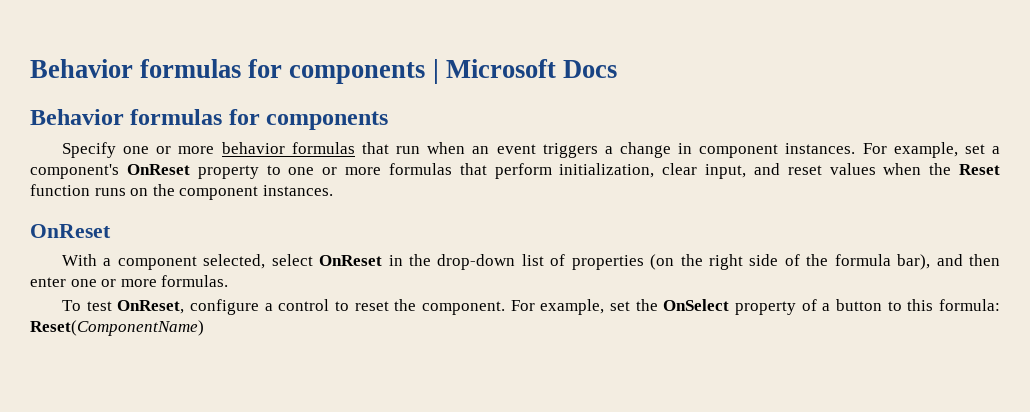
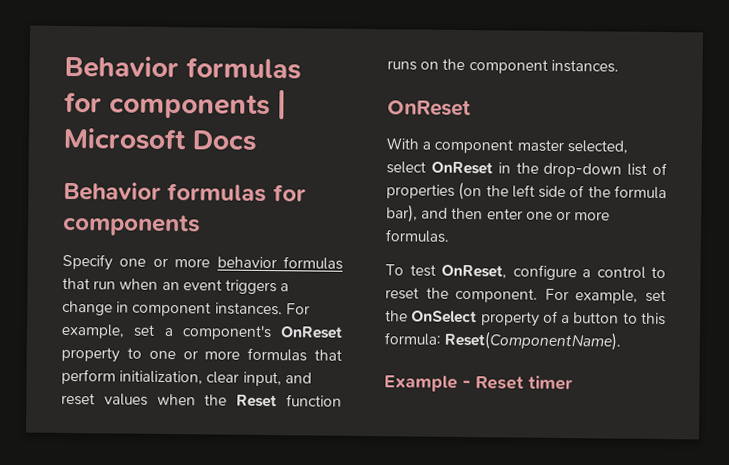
- With a component selected, select OnReset in the drop-down list of properties (on the right side of the formula bar), and then enter one or more formulas.
+ With a component master selected, select OnReset in the drop-down list of properties (on the left side of the formula bar), and then enter one or more formulas.
- For example, set the OnSelect property of a button to this formula: Reset(ComponentName)
+ For example, set the OnSelect property of a button to this formula: Reset(ComponentName).
+ Example - Reset timer

